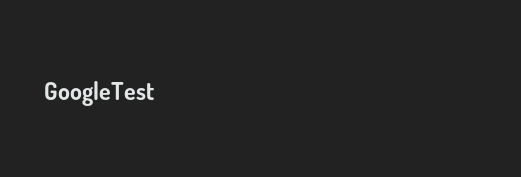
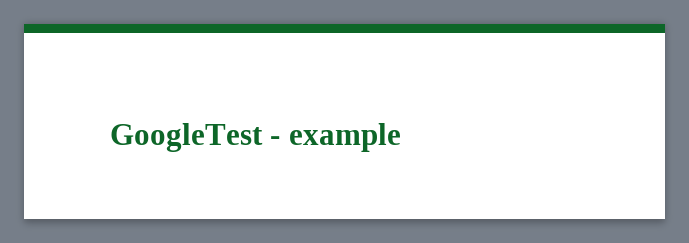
- GoogleTest
+ GoogleTest - example

